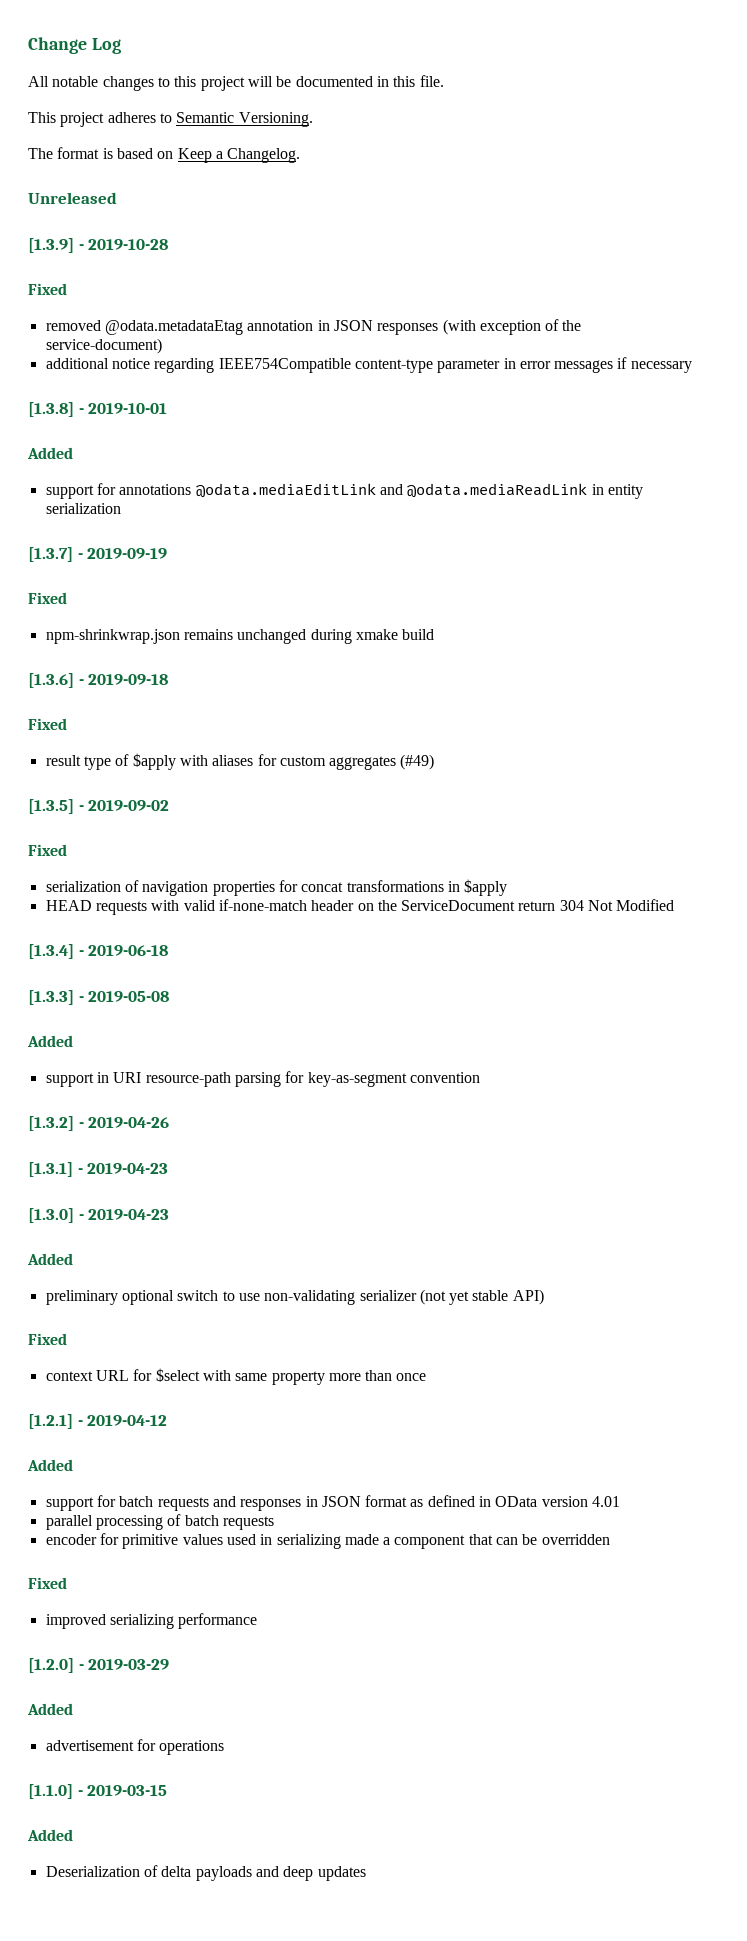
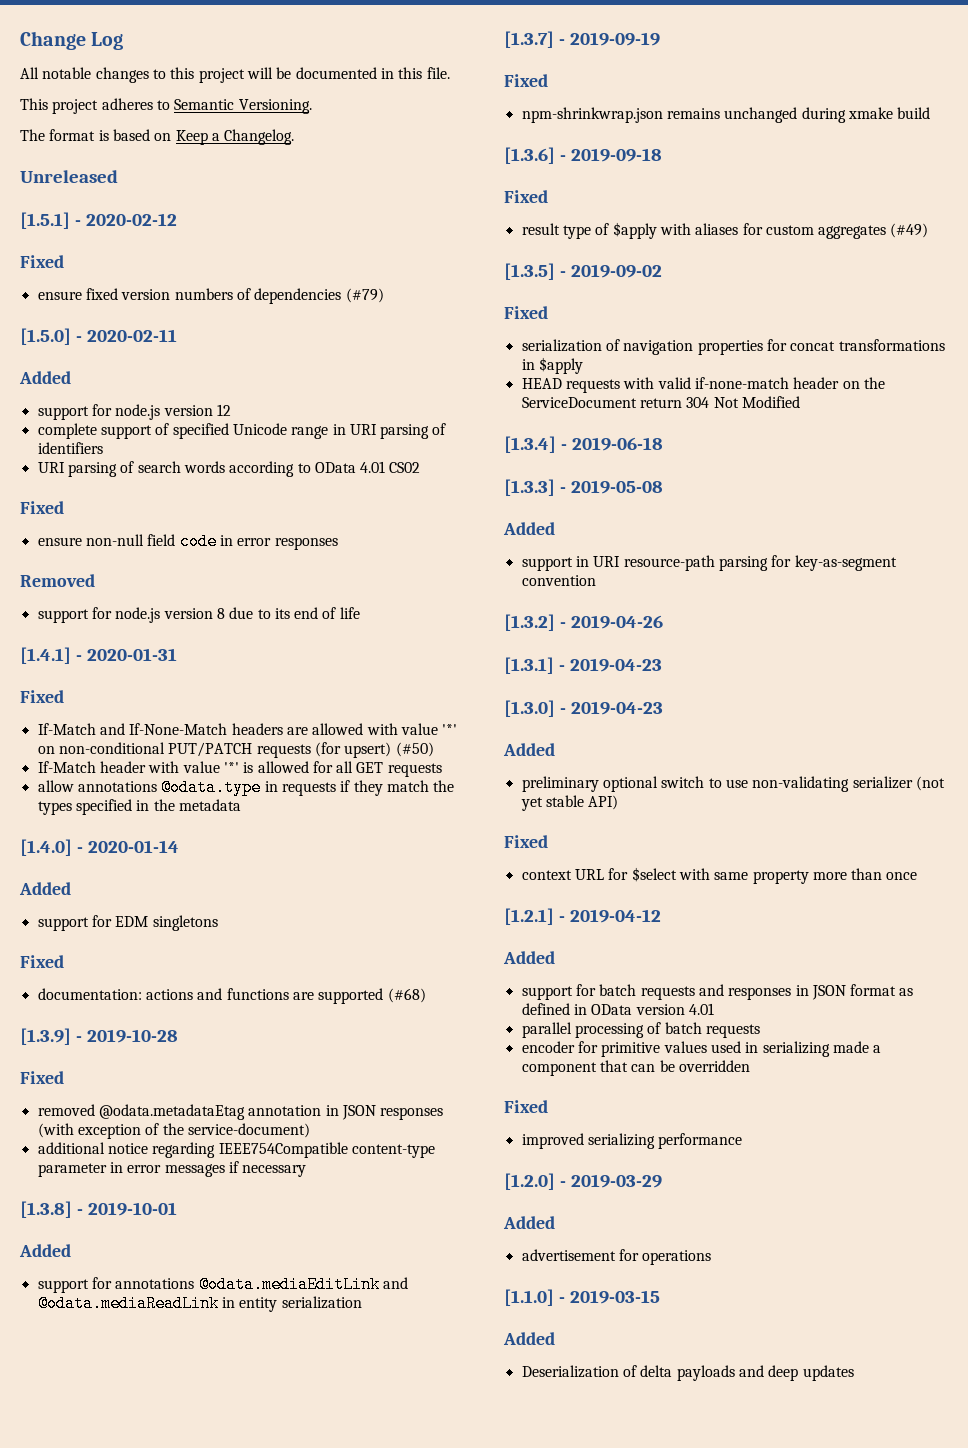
+ [1.5.1] - 2020-02-12
+ Fixed
+ ensure fixed version numbers of dependencies (#79)
+ [1.5.0] - 2020-02-11
+ Added
+ support for node.js version 12
+ complete support of specified Unicode range in URI parsing of identifiers
+ URI parsing of search words according to OData 4.01 CS02
+ Fixed
+ ensure non-null field code in error responses
+ Removed
+ support for node.js version 8 due to its end of life
+ [1.4.1] - 2020-01-31
+ Fixed
+ If-Match and If-None-Match headers are allowed with value '*' on non-conditional PUT/PATCH requests (for upsert) (#50)
+ If-Match header with value '*' is allowed for all GET requests
+ allow annotations @odata.type in requests if they match the types specified in the metadata
+ [1.4.0] - 2020-01-14
+ Added
+ support for EDM singletons
+ Fixed
+ documentation: actions and functions are supported (#68)

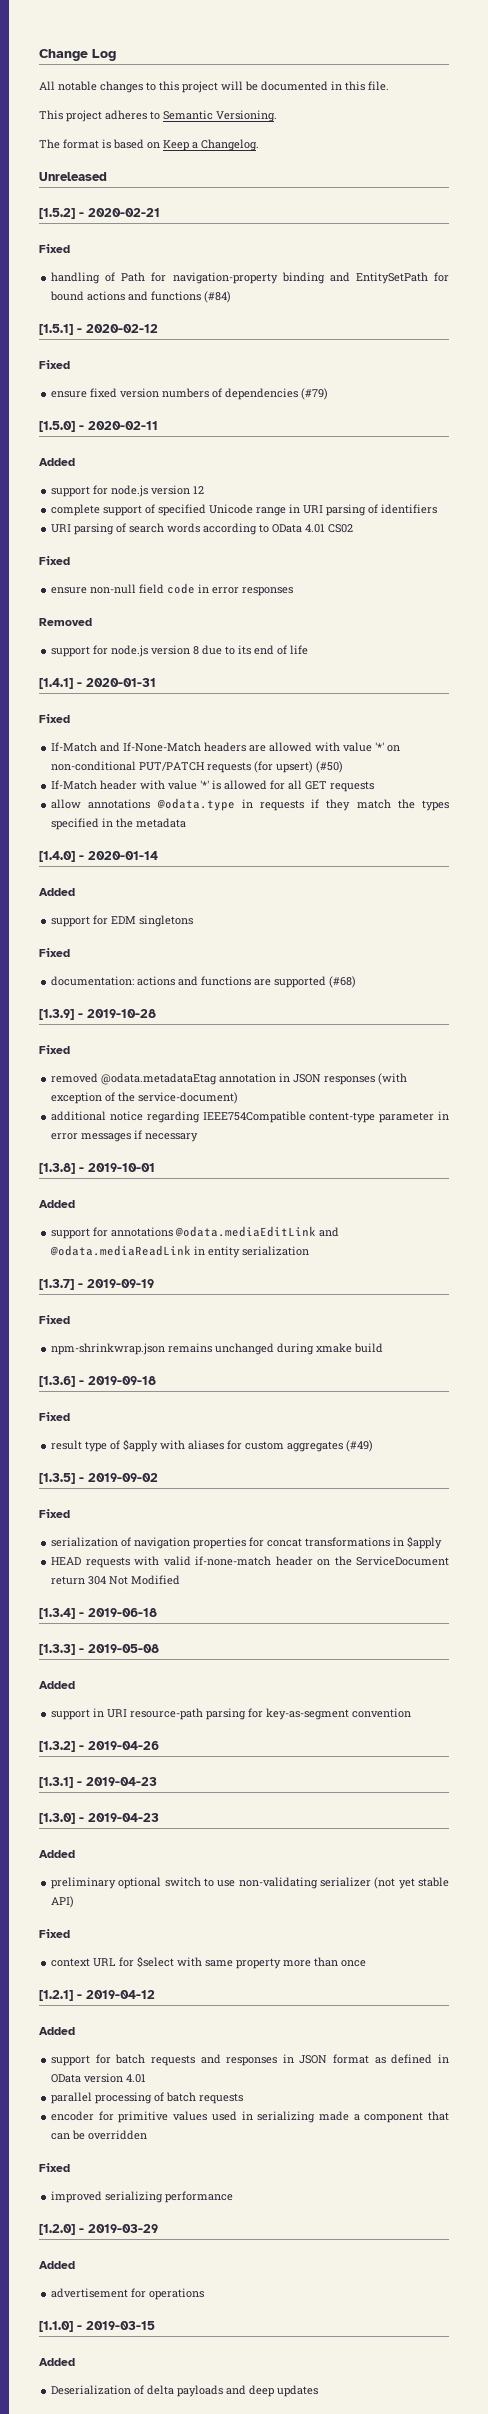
+ [1.5.2] - 2020-02-21
+ Fixed
+ handling of Path for navigation-property binding and EntitySetPath for bound actions and functions (#84)

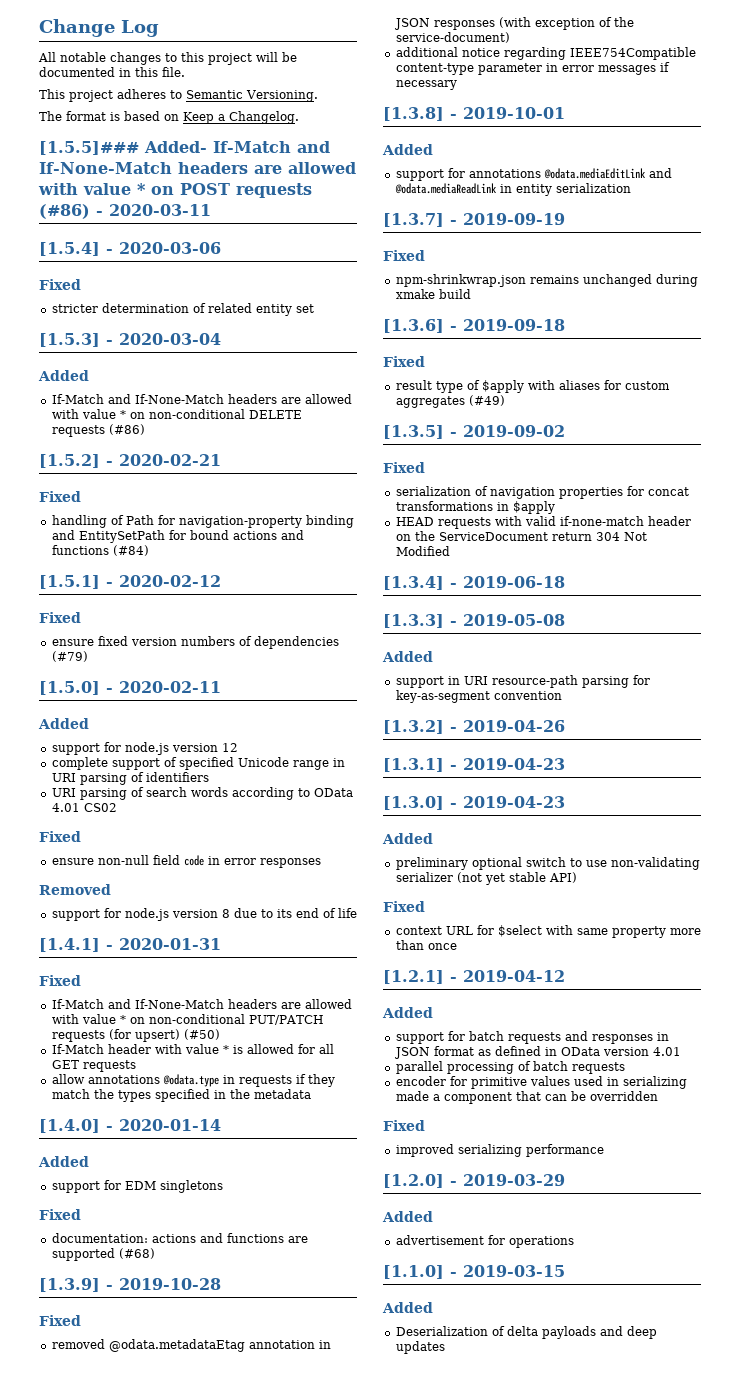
- Unreleased
+ [1.5.5]### Added- If-Match and If-None-Match headers are allowed with value * on POST requests (#86) - 2020-03-11
+ [1.5.4] - 2020-03-06
+ Fixed
+ stricter determination of related entity set
+ [1.5.3] - 2020-03-04
+ Added
+ If-Match and If-None-Match headers are allowed with value * on non-conditional DELETE requests (#86)
- If-Match and If-None-Match headers are allowed with value '*' on non-conditional PUT/PATCH requests (for upsert) (#50)
+ If-Match and If-None-Match headers are allowed with value * on non-conditional PUT/PATCH requests (for upsert) (#50)
- If-Match header with value '*' is allowed for all GET requests
+ If-Match header with value * is allowed for all GET requests

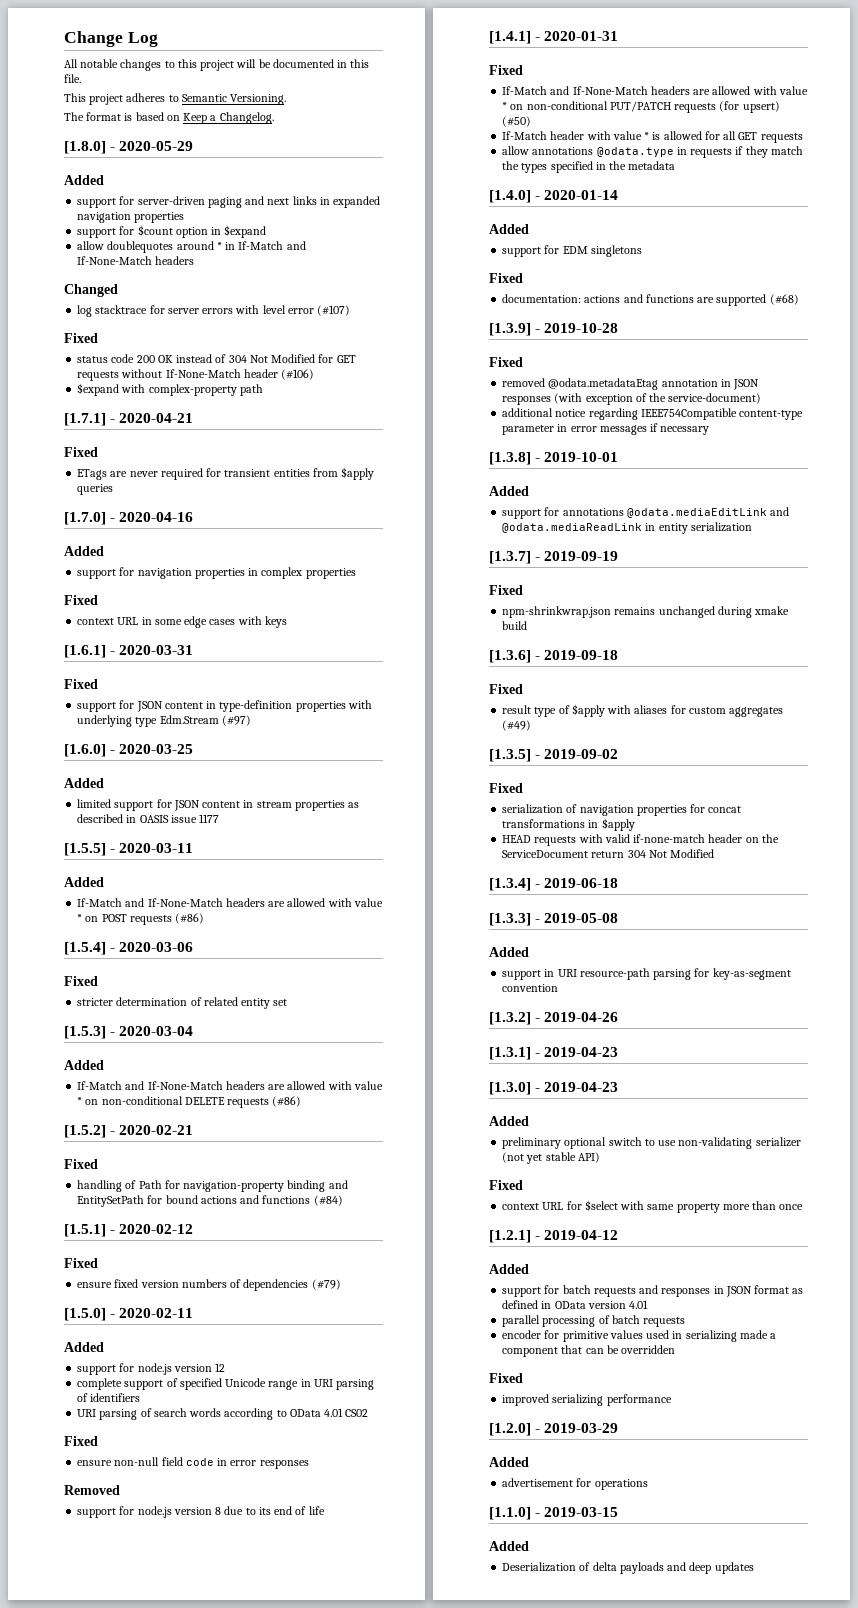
- [1.5.5]### Added- If-Match and If-None-Match headers are allowed with value * on POST requests (#86) - 2020-03-11
+ [1.8.0] - 2020-05-29
+ Added
+ support for server-driven paging and next links in expanded navigation properties
+ support for $count option in $expand
+ allow doublequotes around * in If-Match and If-None-Match headers
+ Changed
+ log stacktrace for server errors with level error (#107)
+ Fixed
+ status code 200 OK instead of 304 Not Modified for GET requests without If-None-Match header (#106)
+ $expand with complex-property path
+ [1.7.1] - 2020-04-21
+ Fixed
+ ETags are never required for transient entities from $apply queries
+ [1.7.0] - 2020-04-16
+ Added
+ support for navigation properties in complex properties
+ Fixed
+ context URL in some edge cases with keys
+ [1.6.1] - 2020-03-31
+ Fixed
+ support for JSON content in type-definition properties with underlying type Edm.Stream (#97)
+ [1.6.0] - 2020-03-25
+ Added
+ limited support for JSON content in stream properties as described in OASIS issue 1177
+ [1.5.5] - 2020-03-11
+ Added
+ If-Match and If-None-Match headers are allowed with value * on POST requests (#86)

